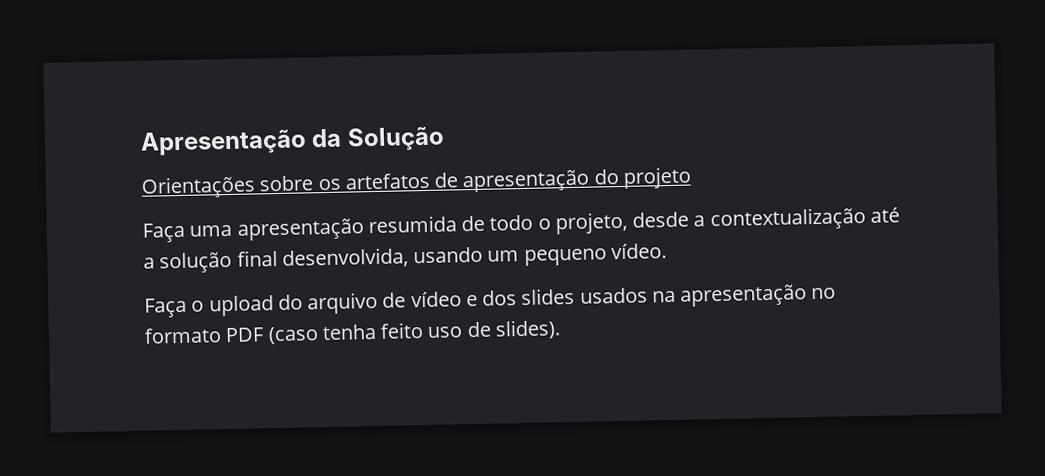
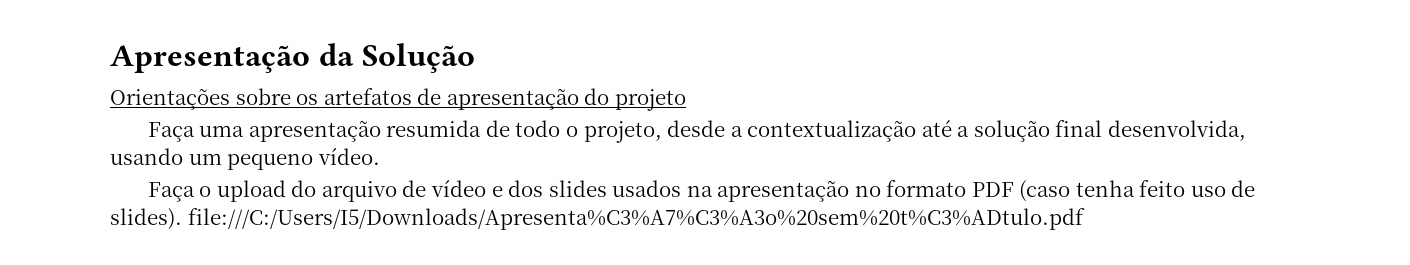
- Faça o upload do arquivo de vídeo e dos slides usados na apresentação no formato PDF (caso tenha feito uso de slides).
+ Faça o upload do arquivo de vídeo e dos slides usados na apresentação no formato PDF (caso tenha feito uso de slides). file:///C:/Users/I5/Downloads/Apresenta%C3%A7%C3%A3o%20sem%20t%C3%ADtulo.pdf

